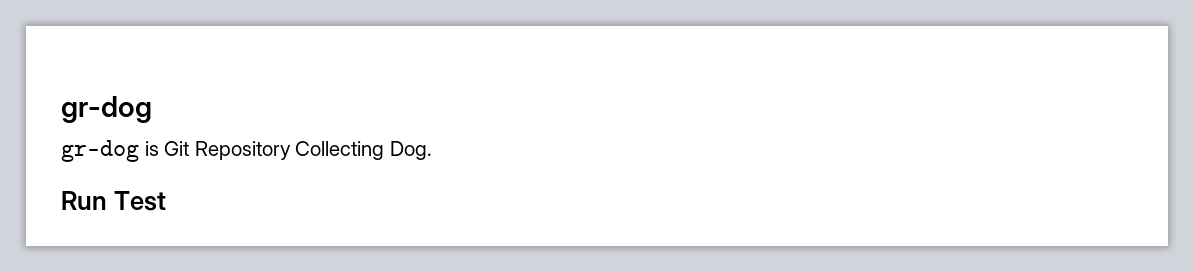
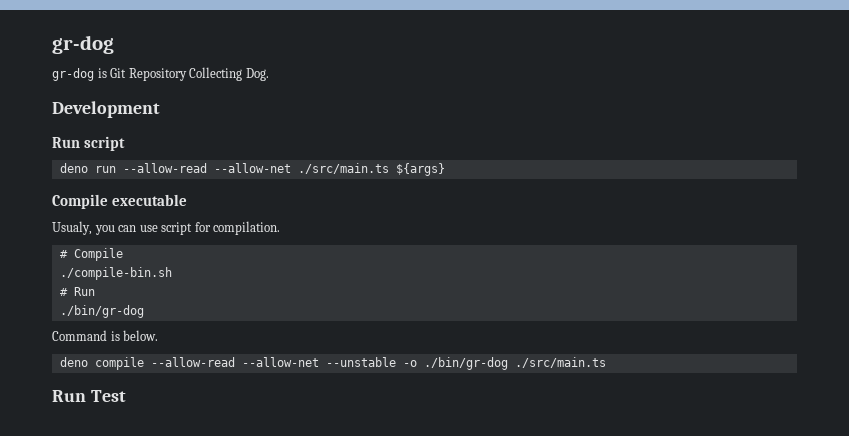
+ Development
+ Run script
+ deno run --allow-read --allow-net ./src/main.ts ${args}
+ Compile executable
+ Usualy, you can use script for compilation.
+ # Compile
+ ./compile-bin.sh
+ # Run
+ ./bin/gr-dog
+ Command is below.
+ deno compile --allow-read --allow-net --unstable -o ./bin/gr-dog ./src/main.ts

